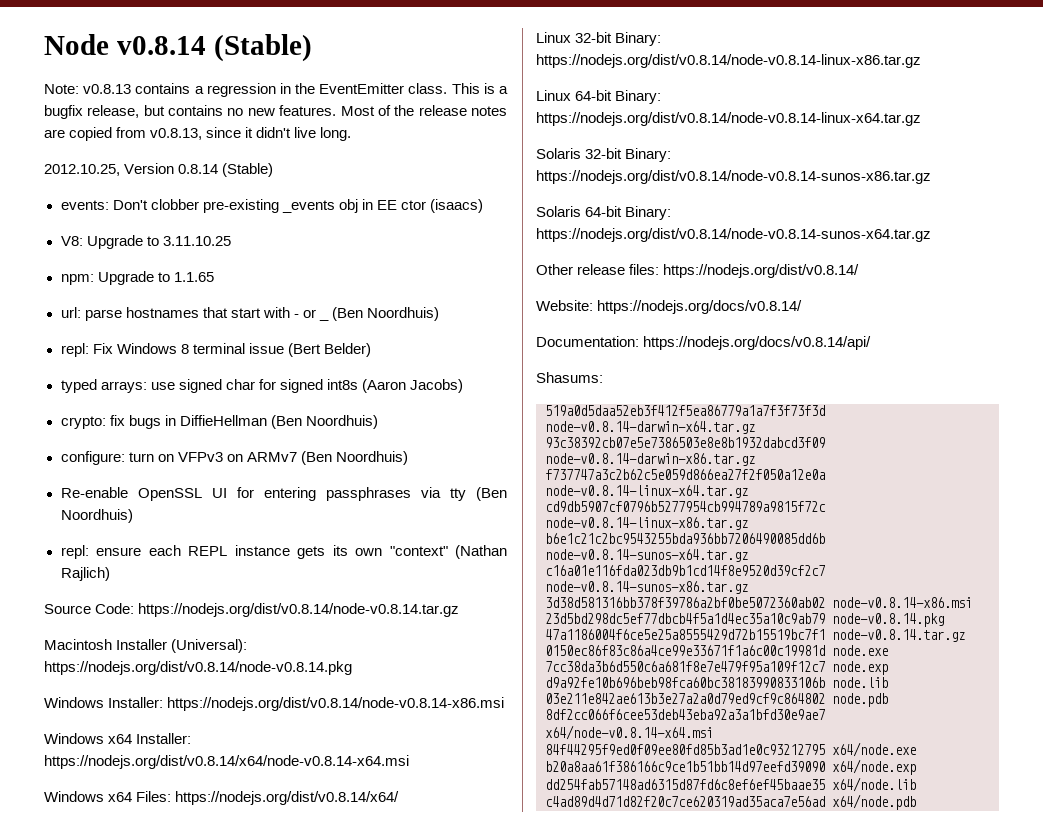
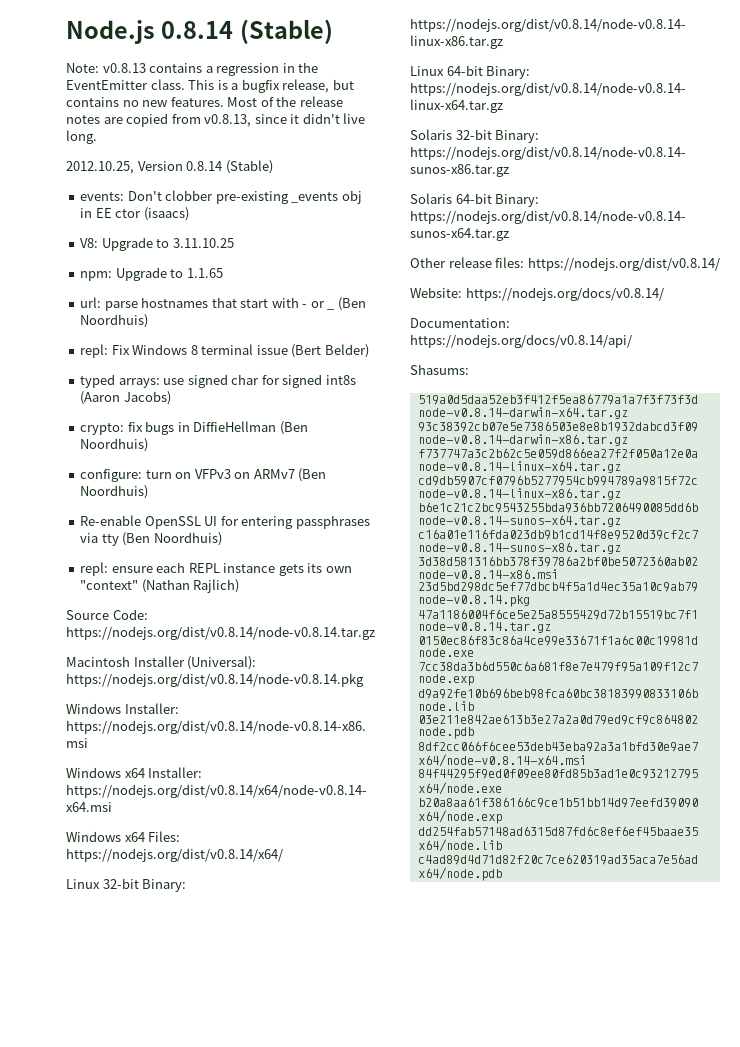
- Node v0.8.14 (Stable)
+ Node.js 0.8.14 (Stable)

